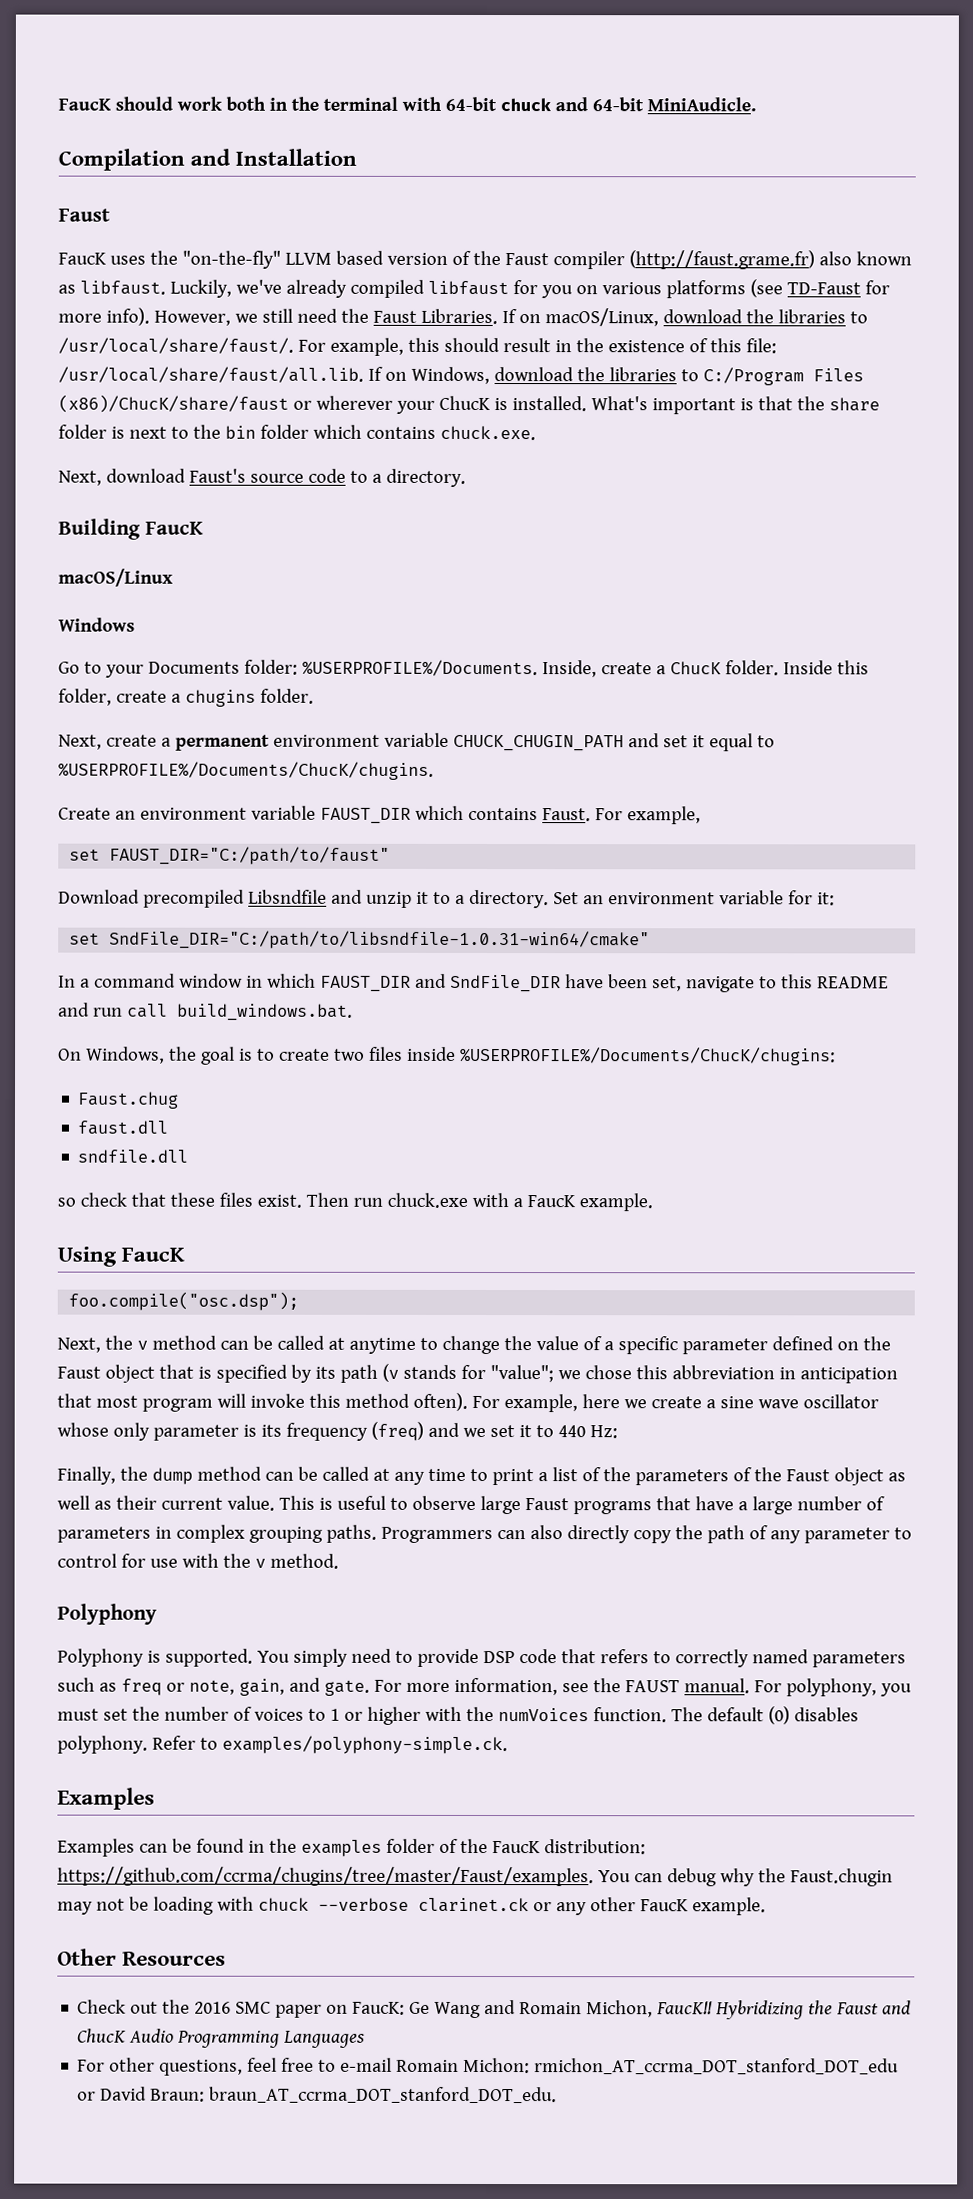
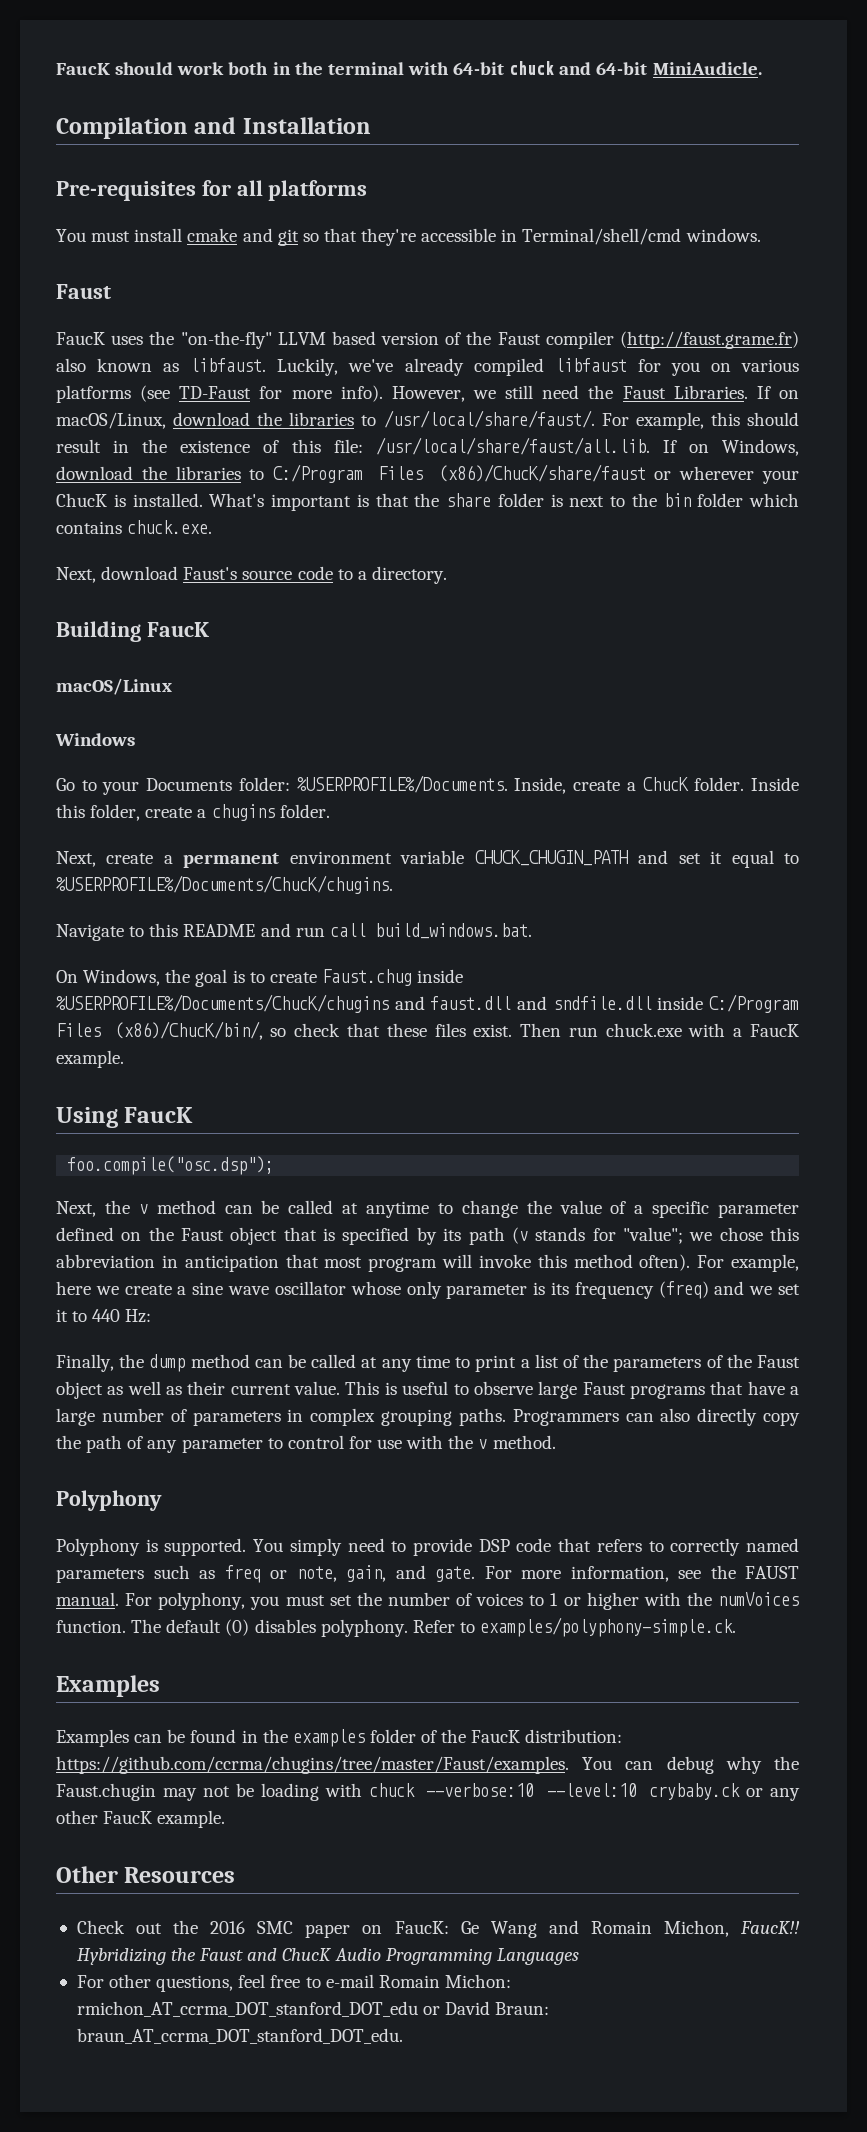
+ Pre-requisites for all platforms
+ You must install cmake and git so that they're accessible in Terminal/shell/cmd windows.
- Create an environment variable FAUST_DIR which contains Faust. For example,
- set FAUST_DIR="C:/path/to/faust"
- Download precompiled Libsndfile and unzip it to a directory. Set an environment variable for it:
- set SndFile_DIR="C:/path/to/libsndfile-1.0.31-win64/cmake"
- In a command window in which FAUST_DIR and SndFile_DIR have been set, navigate to this README and run call build_windows.bat.
+ Navigate to this README and run call build_windows.bat.
- On Windows, the goal is to create two files inside %USERPROFILE%/Documents/ChucK/chugins:
- Faust.chug
- faust.dll
- sndfile.dll
- so check that these files exist.
+ On Windows, the goal is to create Faust.chug inside %USERPROFILE%/Documents/ChucK/chugins and faust.dll and sndfile.dll inside C:/Program Files (x86)/ChucK/bin/, so check that these files exist.
- Examples can be found in the examples folder of the FaucK distribution: https://github.com/ccrma/chugins/tree/master/Faust/examples. You can debug why the Faust.chugin may not be loading with chuck --verbose clarinet.ck or any other FaucK example.
+ Examples can be found in the examples folder of the FaucK distribution: https://github.com/ccrma/chugins/tree/master/Faust/examples. You can debug why the Faust.chugin may not be loading with chuck --verbose:10 --level:10 crybaby.ck or any other FaucK example.

